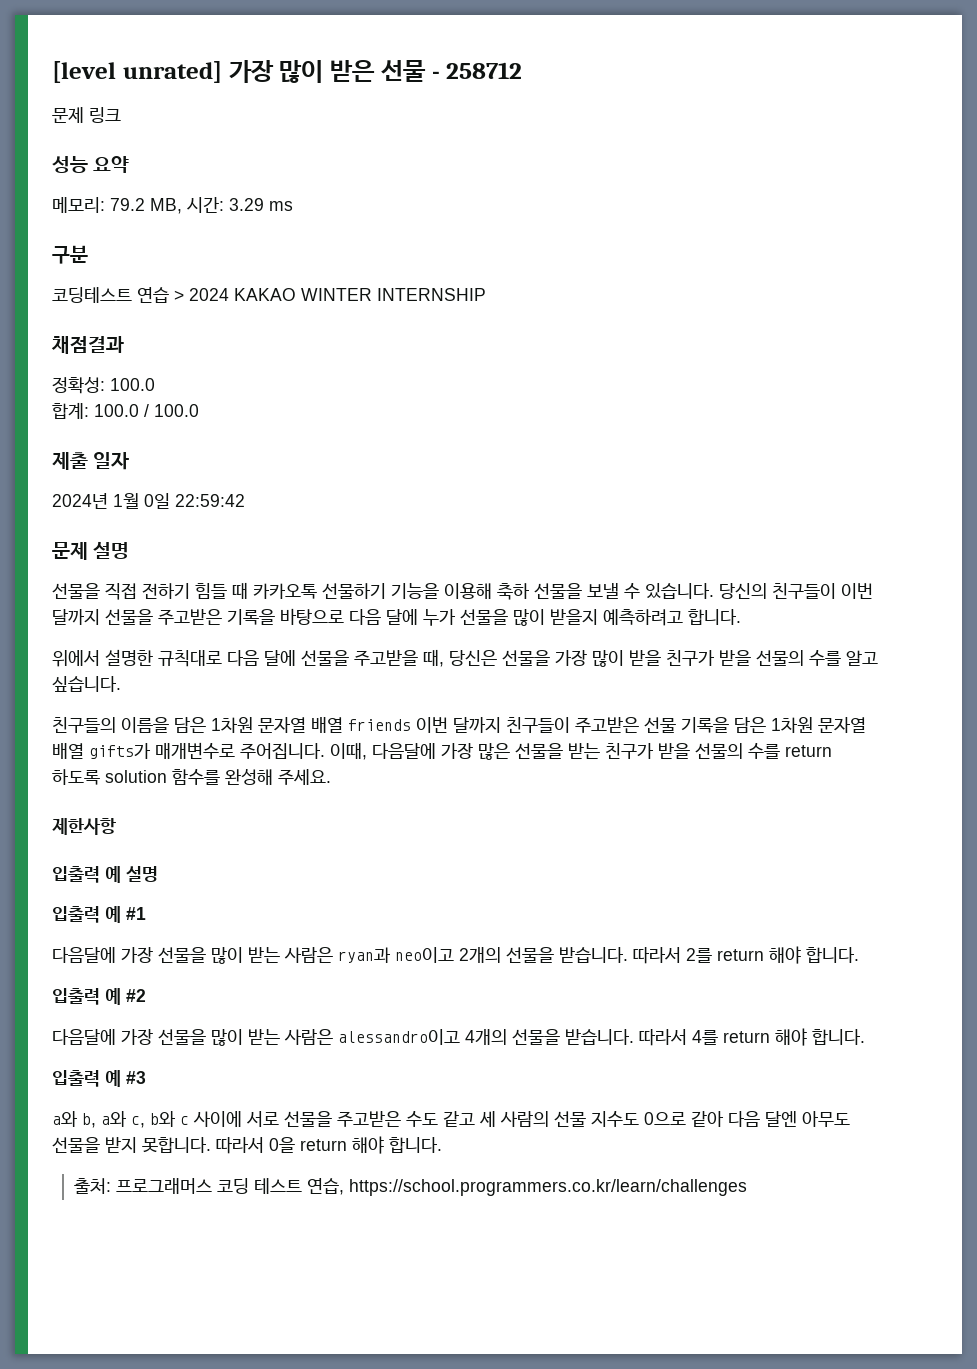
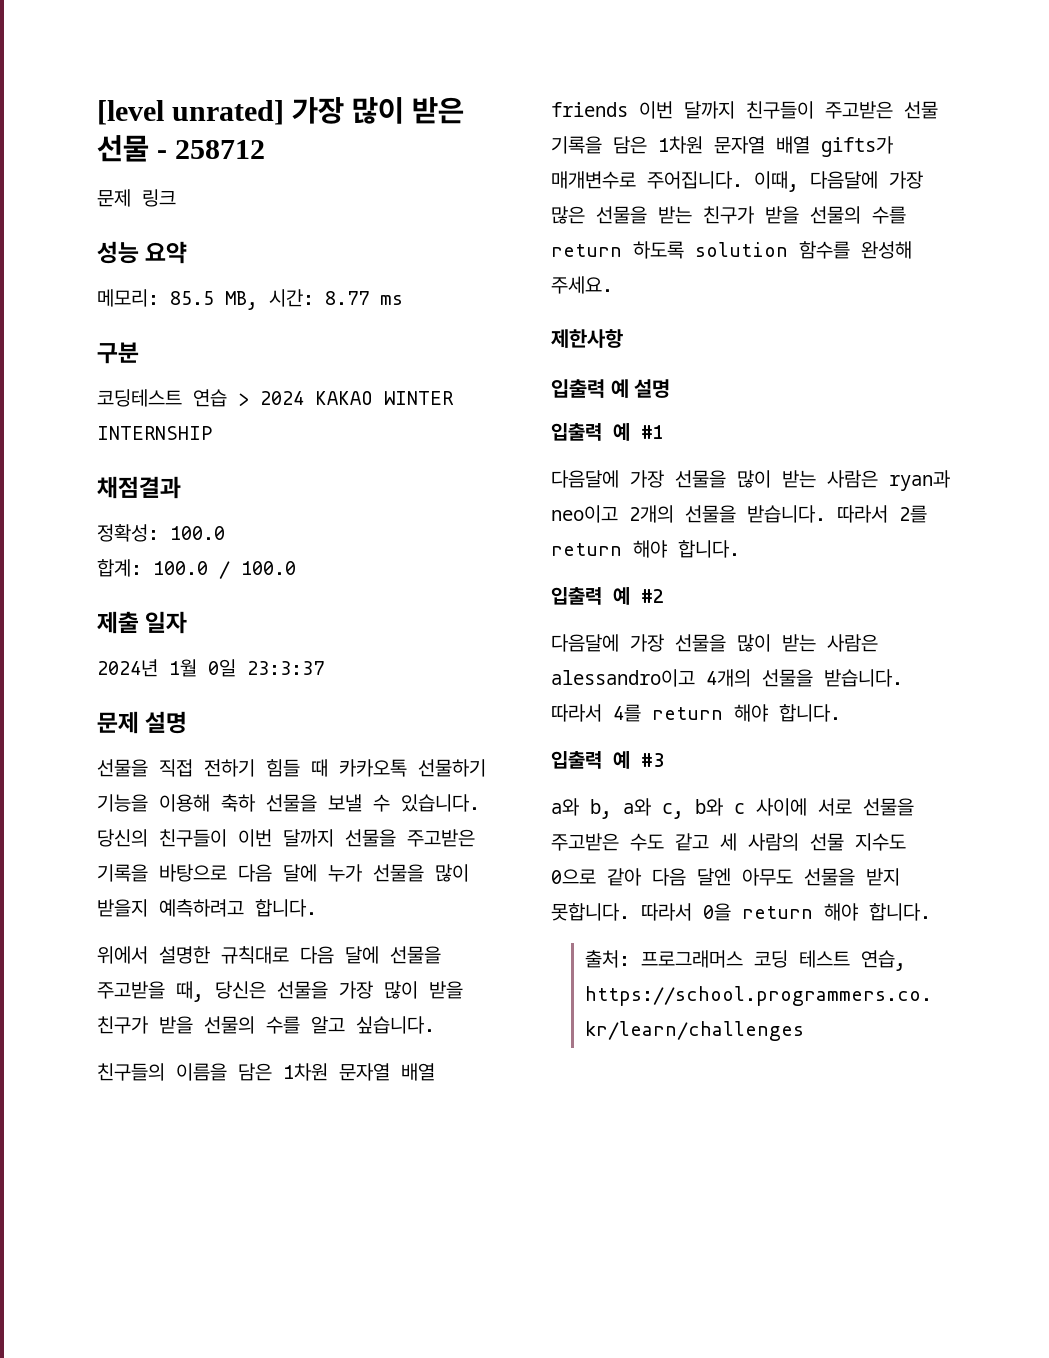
- 메모리: 79.2 MB, 시간: 3.29 ms
+ 메모리: 85.5 MB, 시간: 8.77 ms
- 2024년 1월 0일 22:59:42
+ 2024년 1월 0일 23:3:37

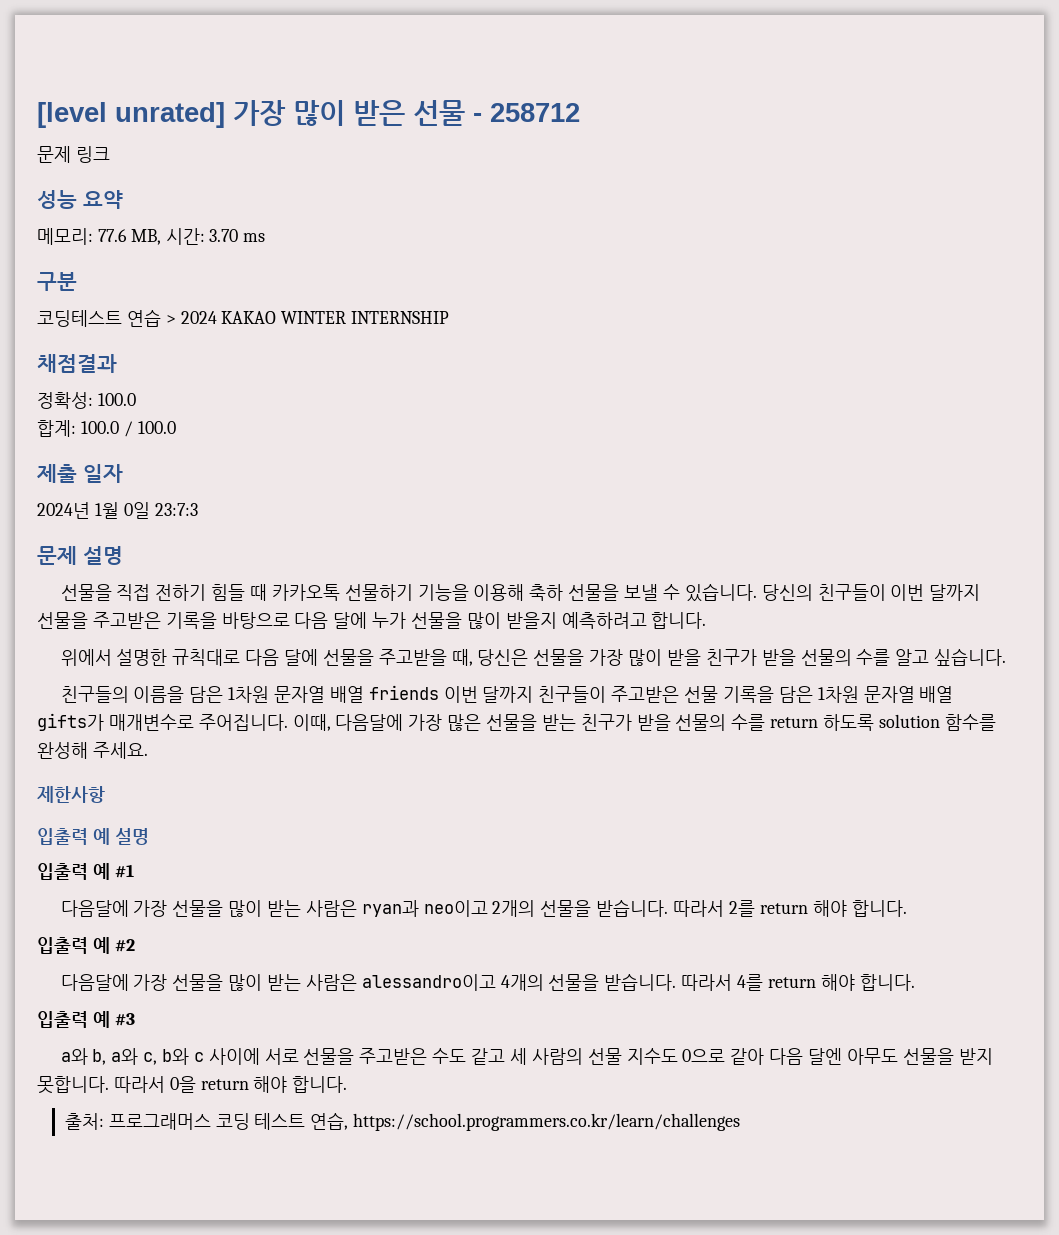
- 메모리: 85.5 MB, 시간: 8.77 ms
+ 메모리: 77.6 MB, 시간: 3.70 ms
- 2024년 1월 0일 23:3:37
+ 2024년 1월 0일 23:7:3

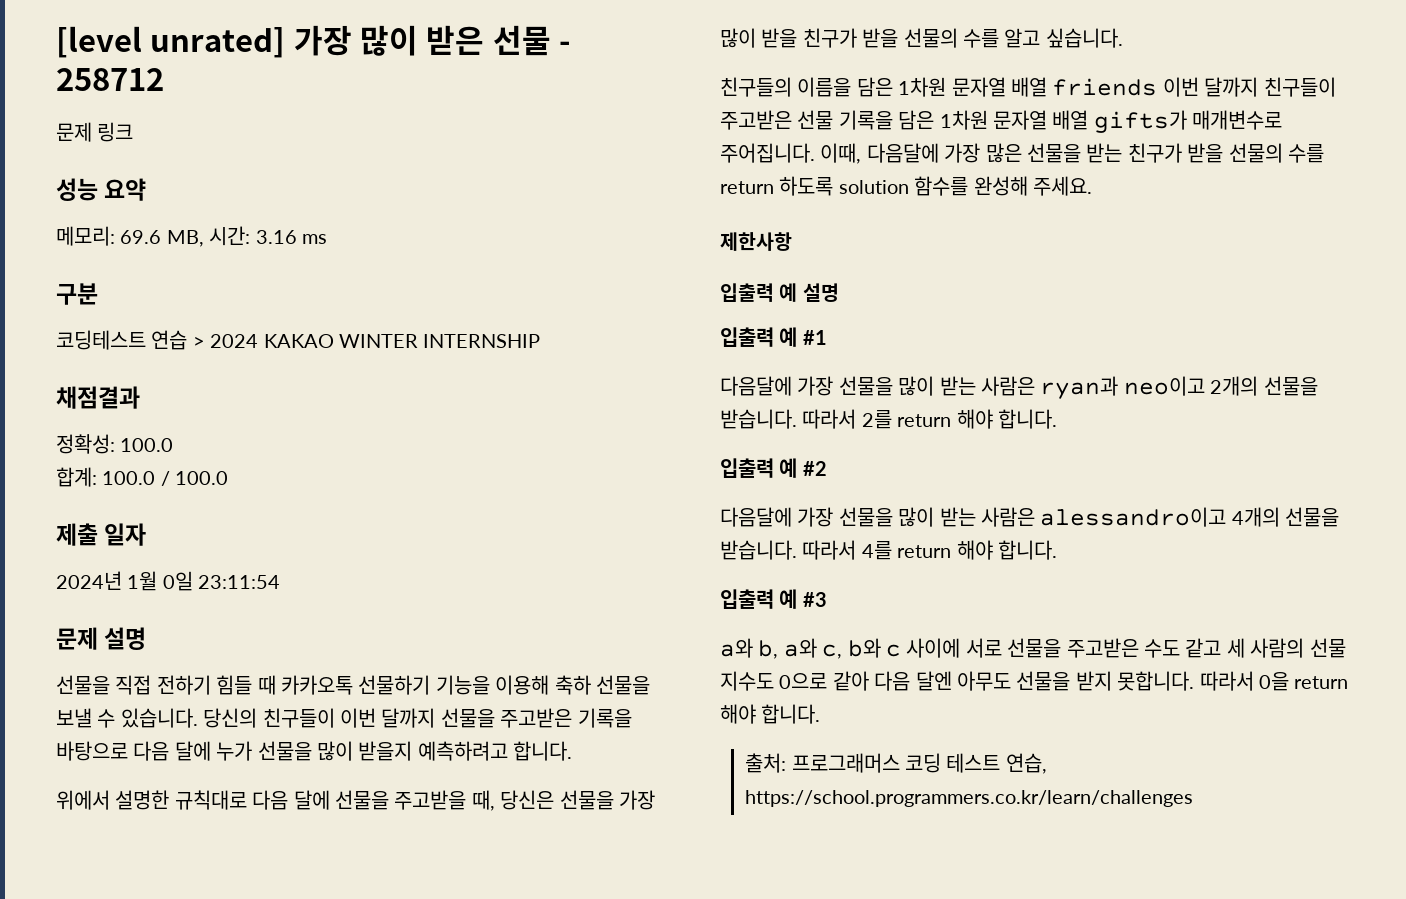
- 메모리: 77.6 MB, 시간: 3.70 ms
+ 메모리: 69.6 MB, 시간: 3.16 ms
- 2024년 1월 0일 23:7:3
+ 2024년 1월 0일 23:11:54

